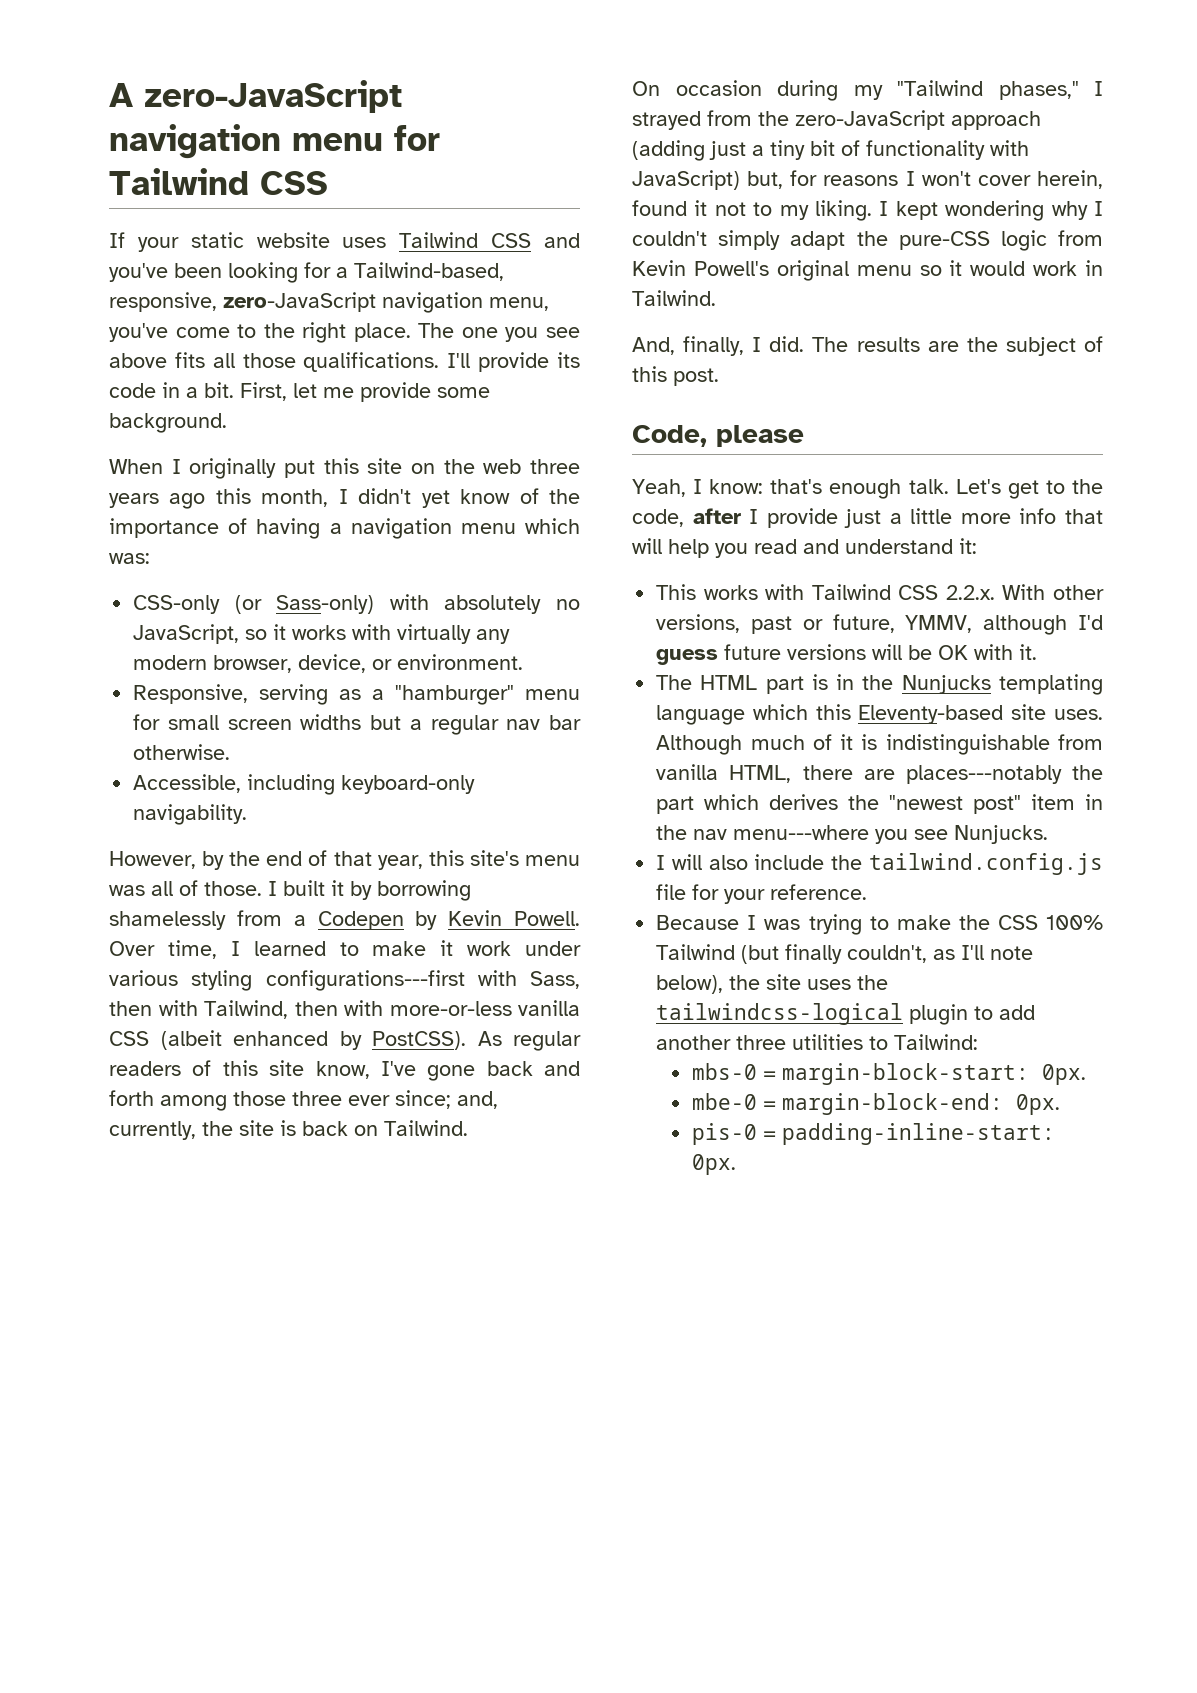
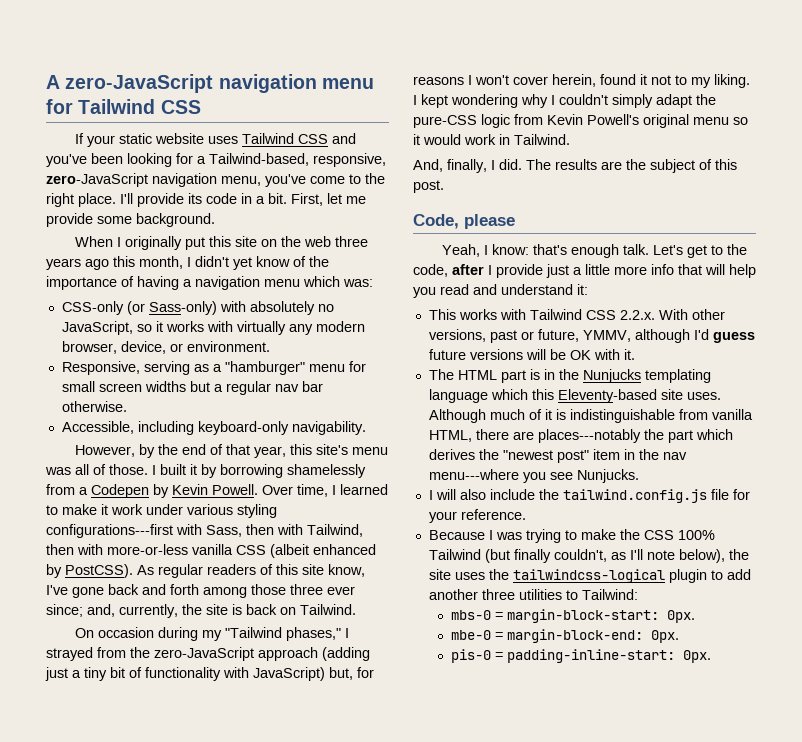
- The one you see above fits all those qualifications.

